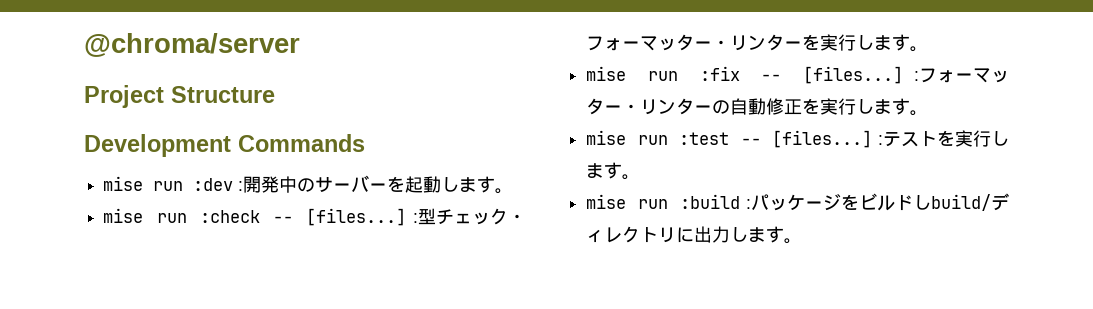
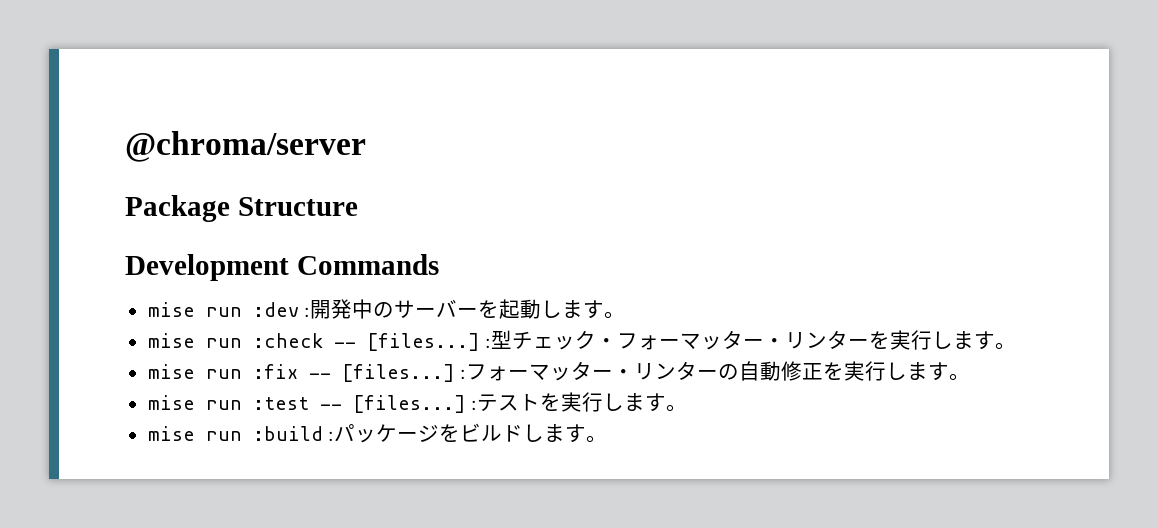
- Project Structure
+ Package Structure
- mise run :build :パッケージをビルドしbuild/ディレクトリに出力します。
+ mise run :build :パッケージをビルドします。

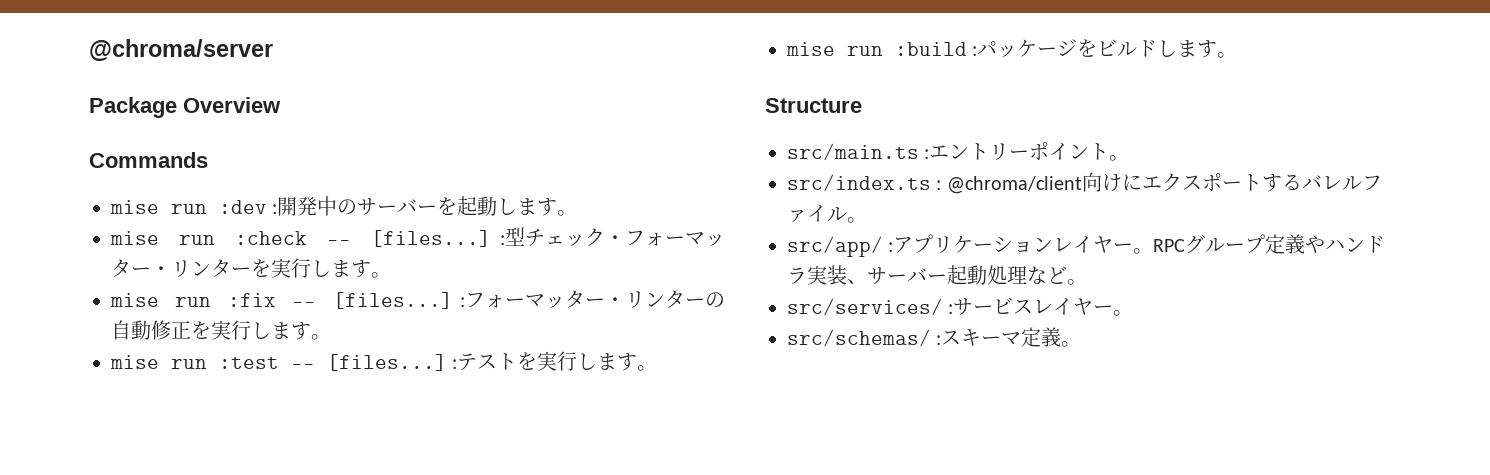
- Package Structure
- Development Commands
+ Package Overview
+ Commands
+ Structure
+ src/main.ts :エントリーポイント。
+ src/index.ts : @chroma/client向けにエクスポートするバレルファイル。
+ src/app/ :アプリケーションレイヤー。RPCグループ定義やハンドラ実装、サーバー起動処理など。
+ src/services/ :サービスレイヤー。
+ src/schemas/ :スキーマ定義。

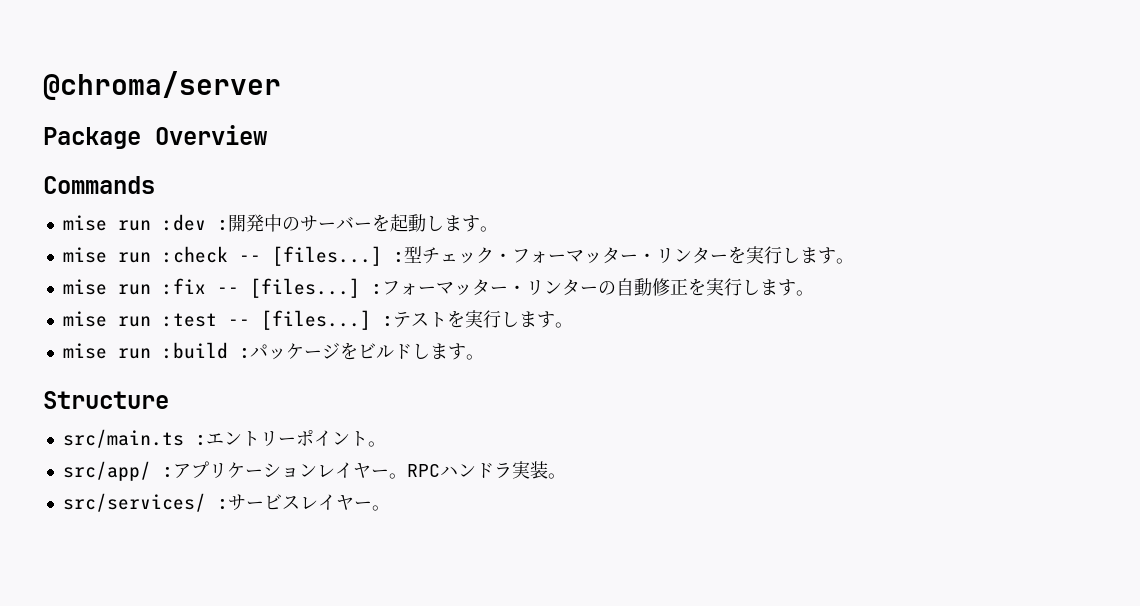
- src/index.ts : @chroma/client向けにエクスポートするバレルファイル。
- RPCグループ定義やハンドラ実装、サーバー起動処理など。
+ RPCハンドラ実装。
- src/schemas/ :スキーマ定義。

